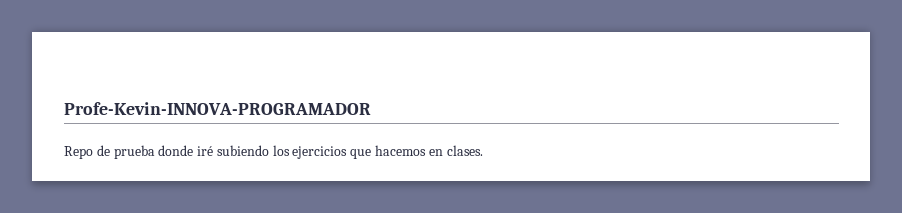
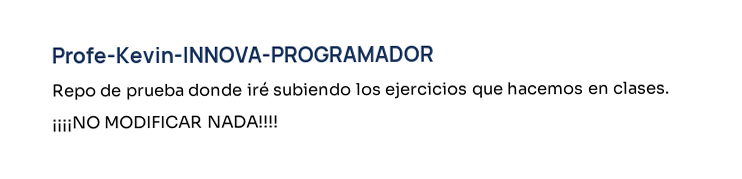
+ ¡¡¡¡NO MODIFICAR NADA!!!!

